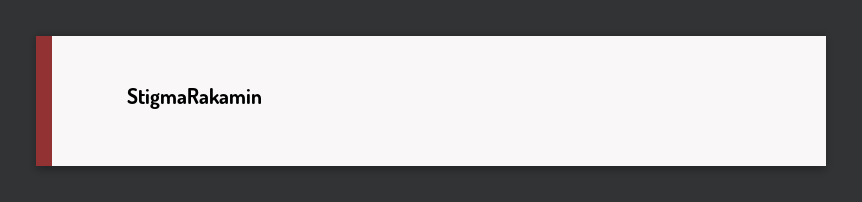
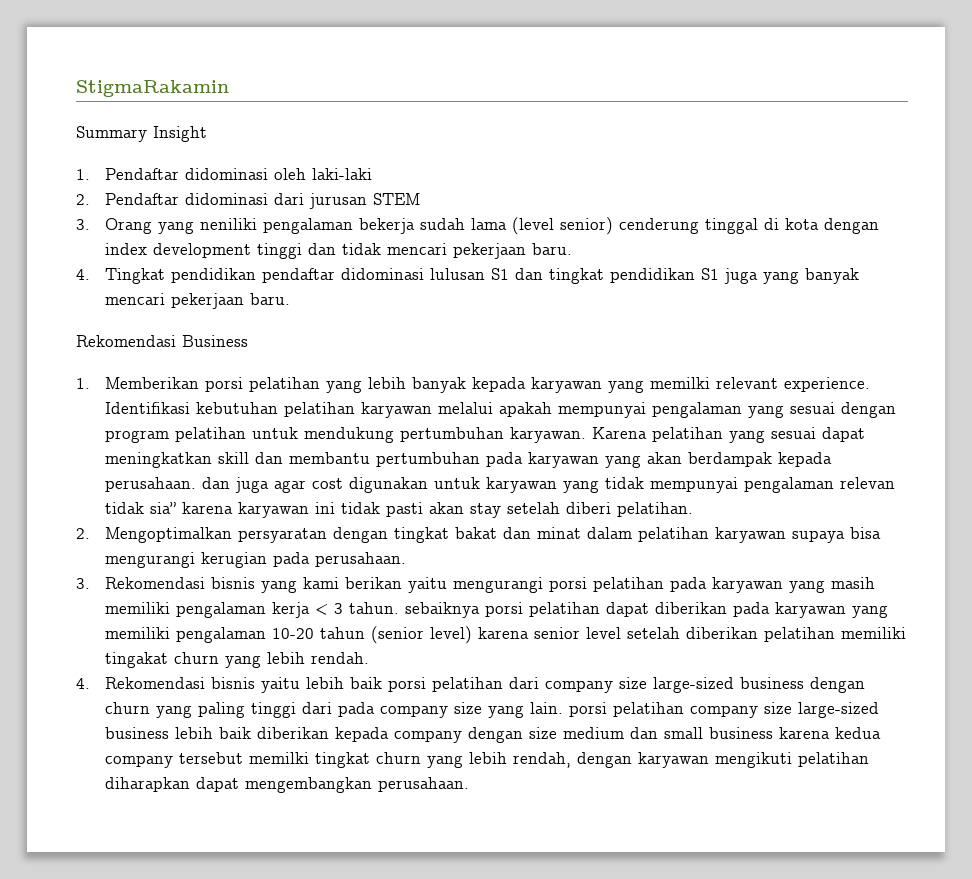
+ Summary Insight
+ 1. Pendaftar didominasi oleh laki-laki
+ 2. Pendaftar didominasi dari jurusan STEM
+ 3. Orang yang neniliki pengalaman bekerja sudah lama (level senior) cenderung tinggal di kota dengan index development tinggi dan tidak mencari pekerjaan baru.
+ 4. Tingkat pendidikan pendaftar didominasi lulusan S1 dan tingkat pendidikan S1 juga yang banyak mencari pekerjaan baru.
+ Rekomendasi Business
+ 1. Memberikan porsi pelatihan yang lebih banyak kepada karyawan yang memilki relevant experience. Identifikasi kebutuhan pelatihan karyawan melalui apakah mempunyai pengalaman yang sesuai dengan program pelatihan untuk mendukung pertumbuhan karyawan. Karena pelatihan yang sesuai dapat meningkatkan skill dan membantu pertumbuhan pada karyawan yang akan berdampak kepada perusahaan. dan juga agar cost digunakan untuk karyawan yang tidak mempunyai pengalaman relevan tidak sia” karena karyawan ini tidak pasti akan stay setelah diberi pelatihan.
+ 2. Mengoptimalkan persyaratan dengan tingkat bakat dan minat dalam pelatihan karyawan supaya bisa mengurangi kerugian pada perusahaan.
+ 3. Rekomendasi bisnis yang kami berikan yaitu mengurangi porsi pelatihan pada karyawan yang masih memiliki pengalaman kerja < 3 tahun. sebaiknya porsi pelatihan dapat diberikan pada karyawan yang memiliki pengalaman 10-20 tahun (senior level) karena senior level setelah diberikan pelatihan memiliki tingakat churn yang lebih rendah.
+ 4. Rekomendasi bisnis yaitu lebih baik porsi pelatihan dari company size large-sized business dengan churn yang paling tinggi dari pada company size yang lain. porsi pelatihan company size large-sized business lebih baik diberikan kepada company dengan size medium dan small business karena kedua company tersebut memilki tingkat churn yang lebih rendah, dengan karyawan mengikuti pelatihan diharapkan dapat mengembangkan perusahaan.

